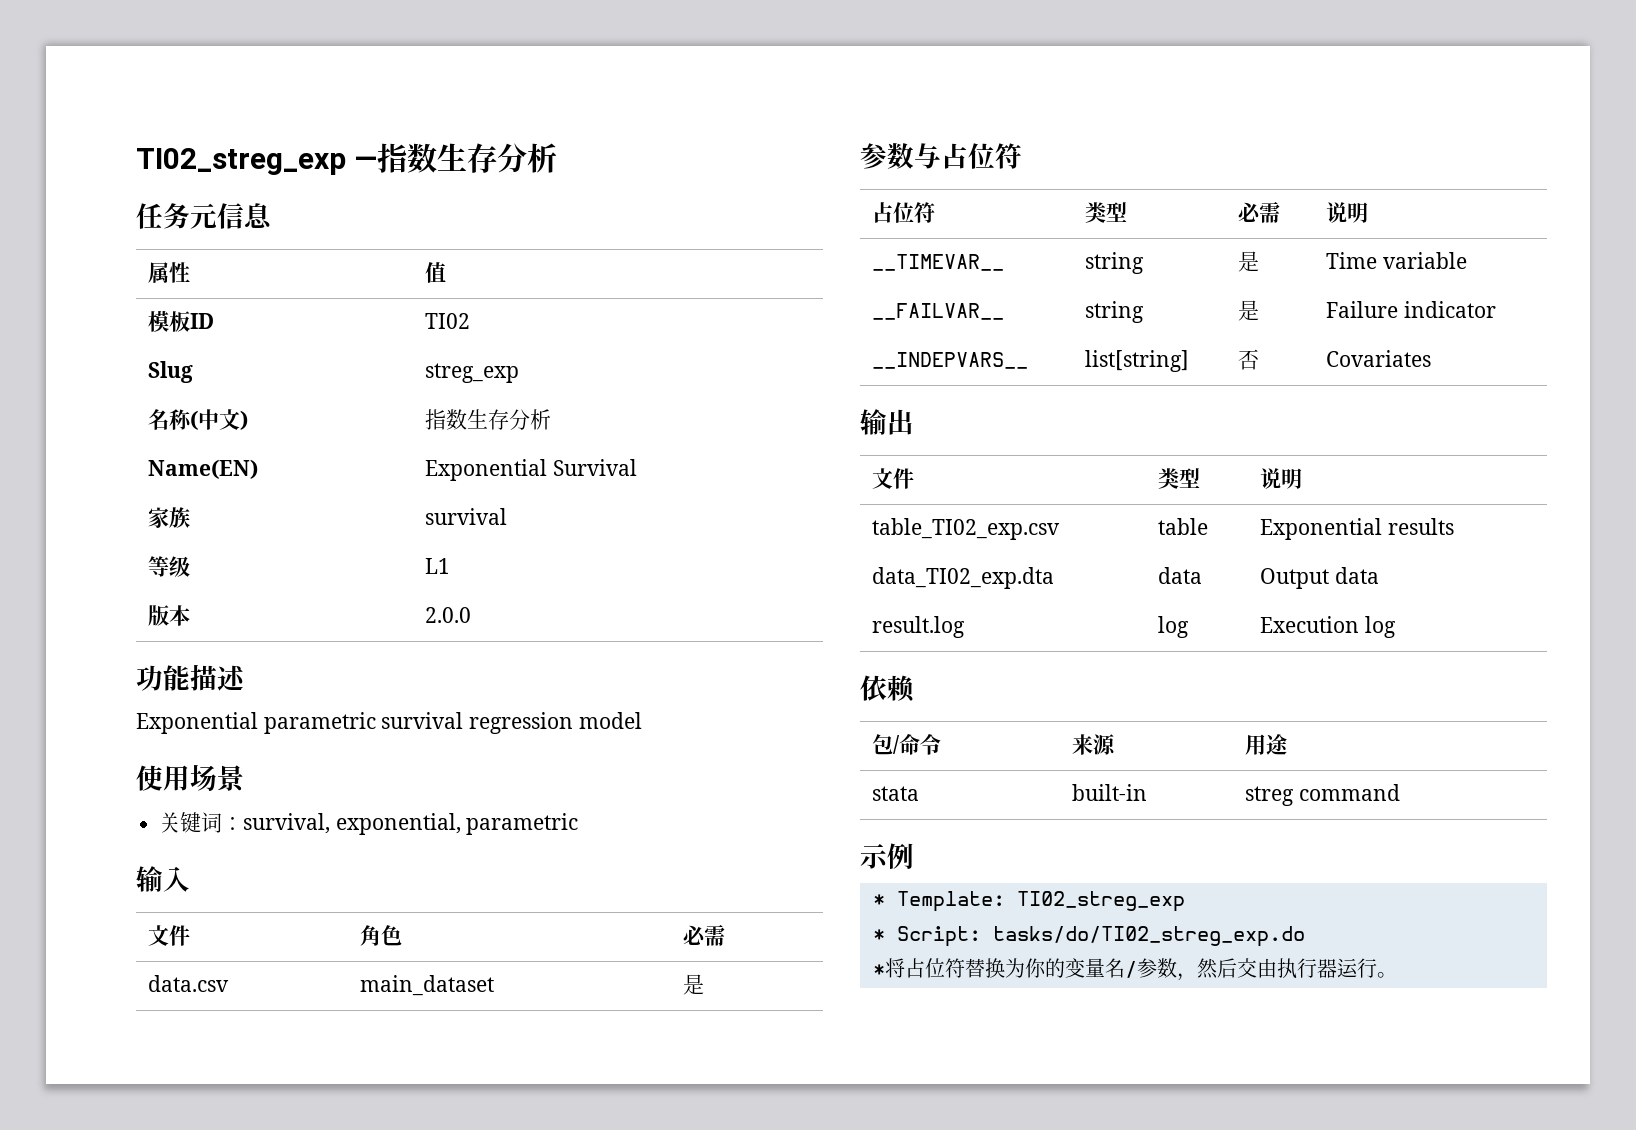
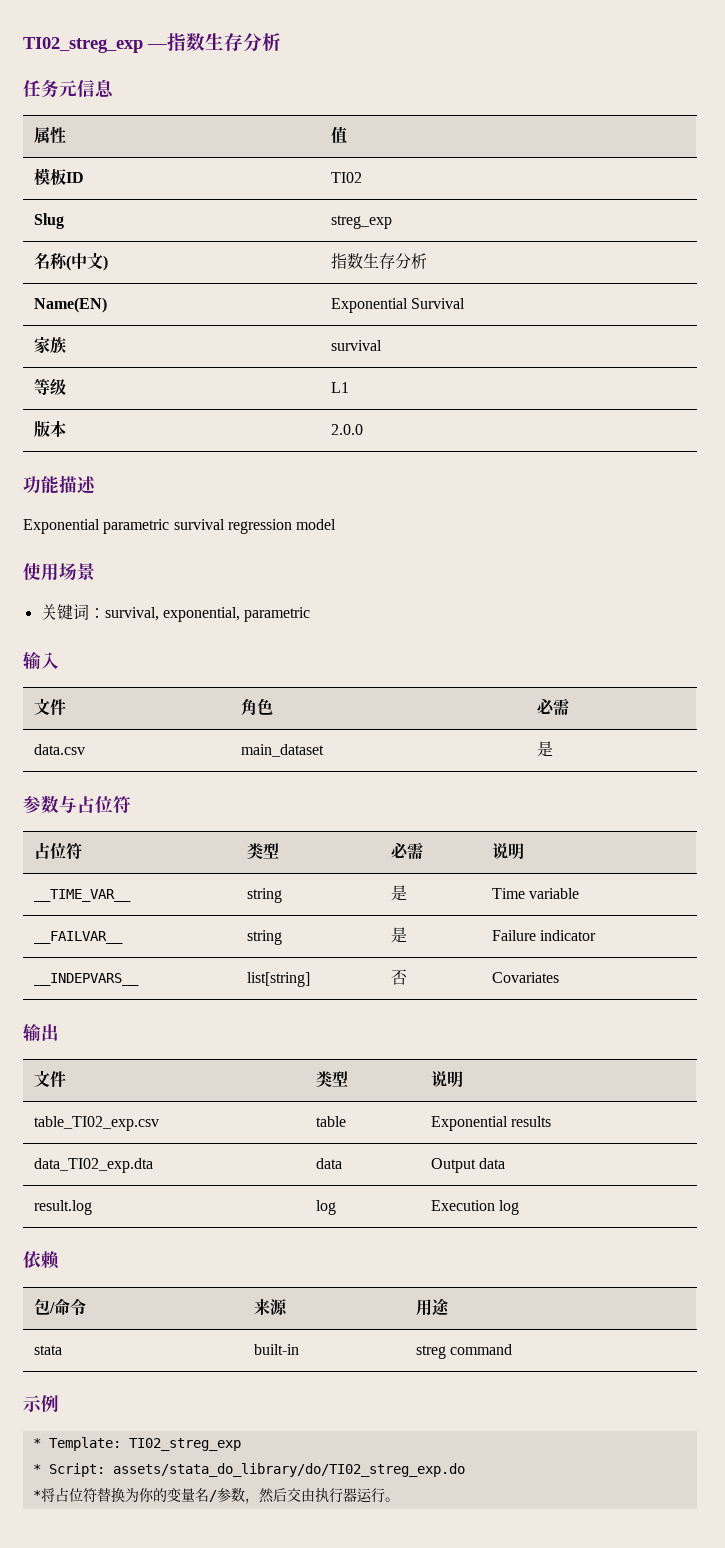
- __TIMEVAR__ | string | 是 | Time variable
+ __TIME_VAR__ | string | 是 | Time variable
- * Script: tasks/do/TI02_streg_exp.do
+ * Script: assets/stata_do_library/do/TI02_streg_exp.do

